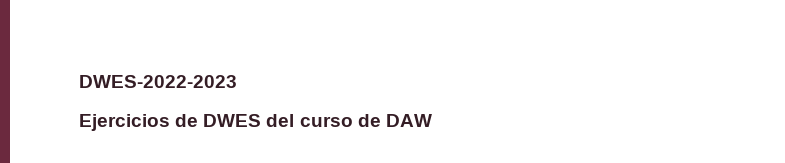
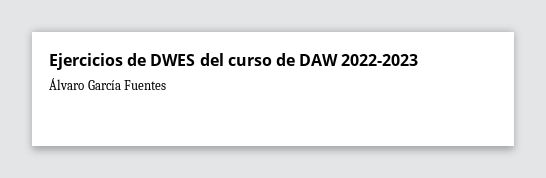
- DWES-2022-2023
- Ejercicios de DWES del curso de DAW
+ Ejercicios de DWES del curso de DAW 2022-2023
+ Álvaro García Fuentes

